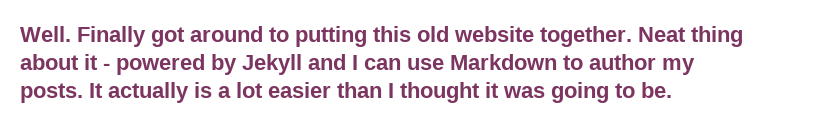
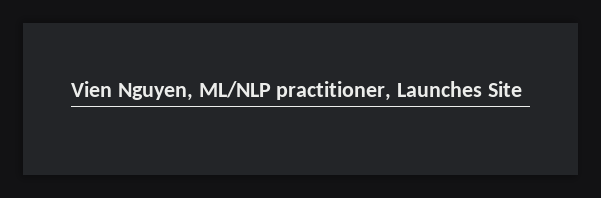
- Well. Finally got around to putting this old website together. Neat thing about it - powered by Jekyll and I can use Markdown to author my posts. It actually is a lot easier than I thought it was going to be.
+ Vien Nguyen, ML/NLP practitioner, Launches Site

